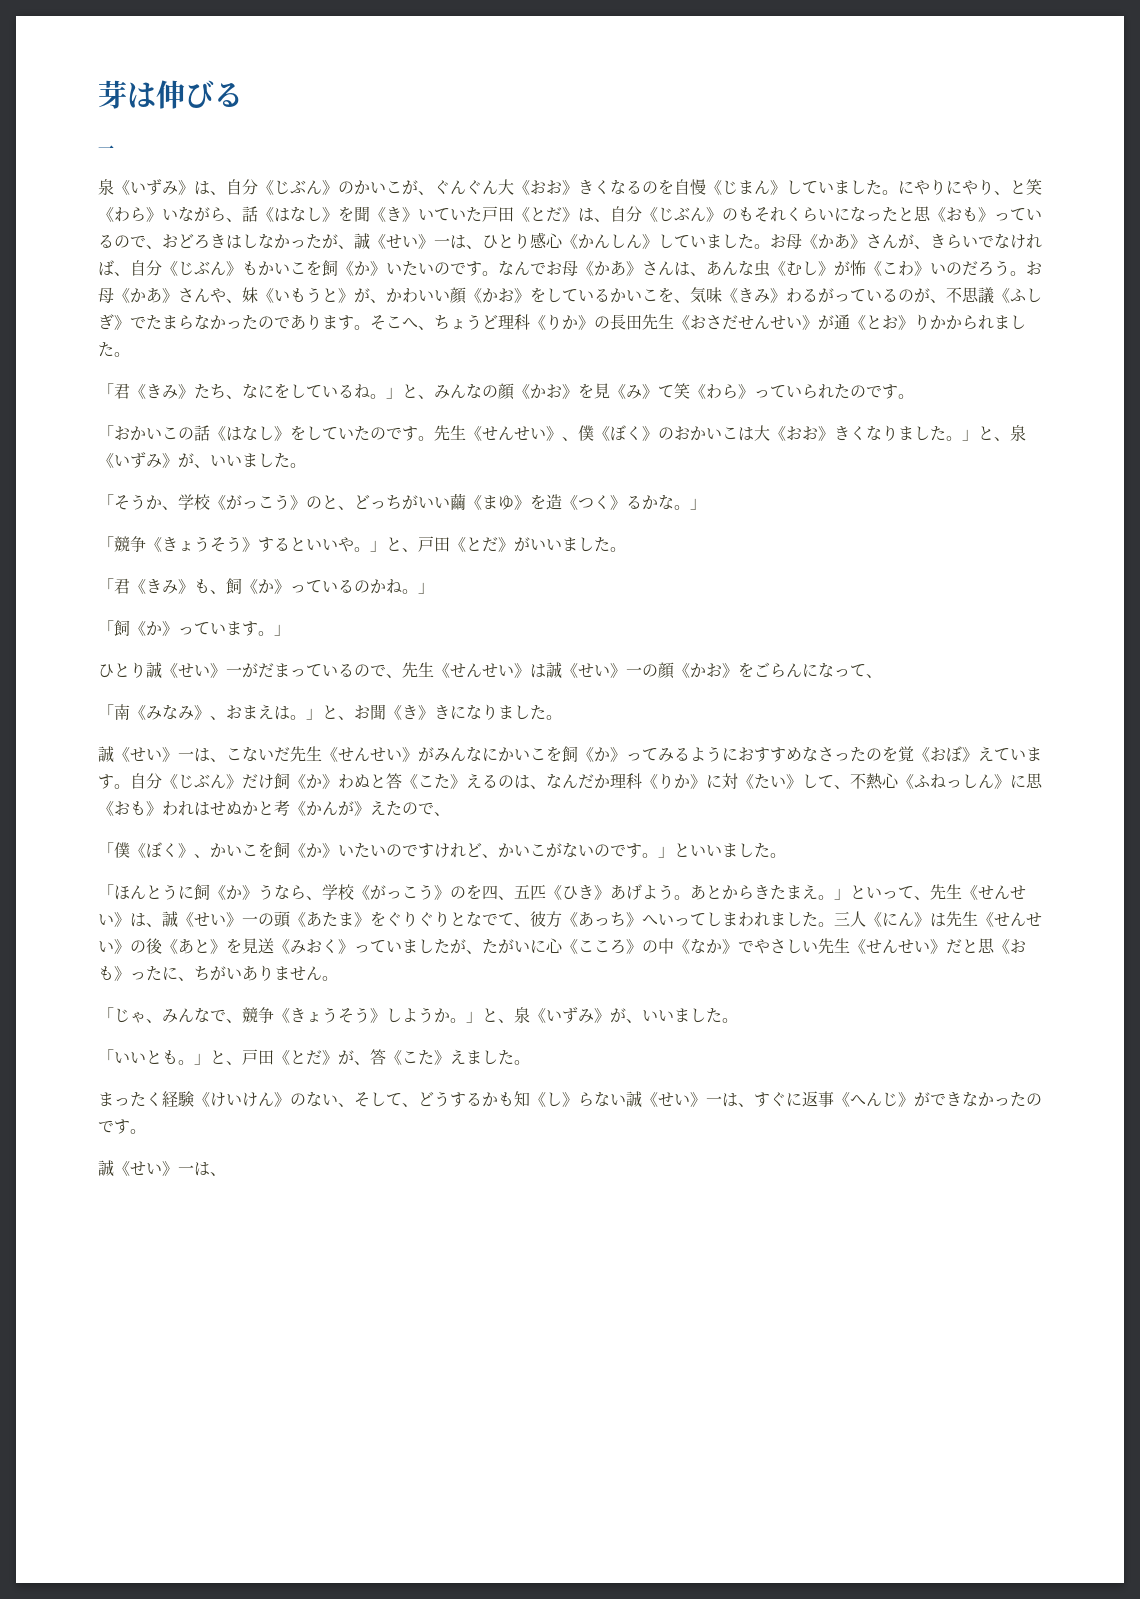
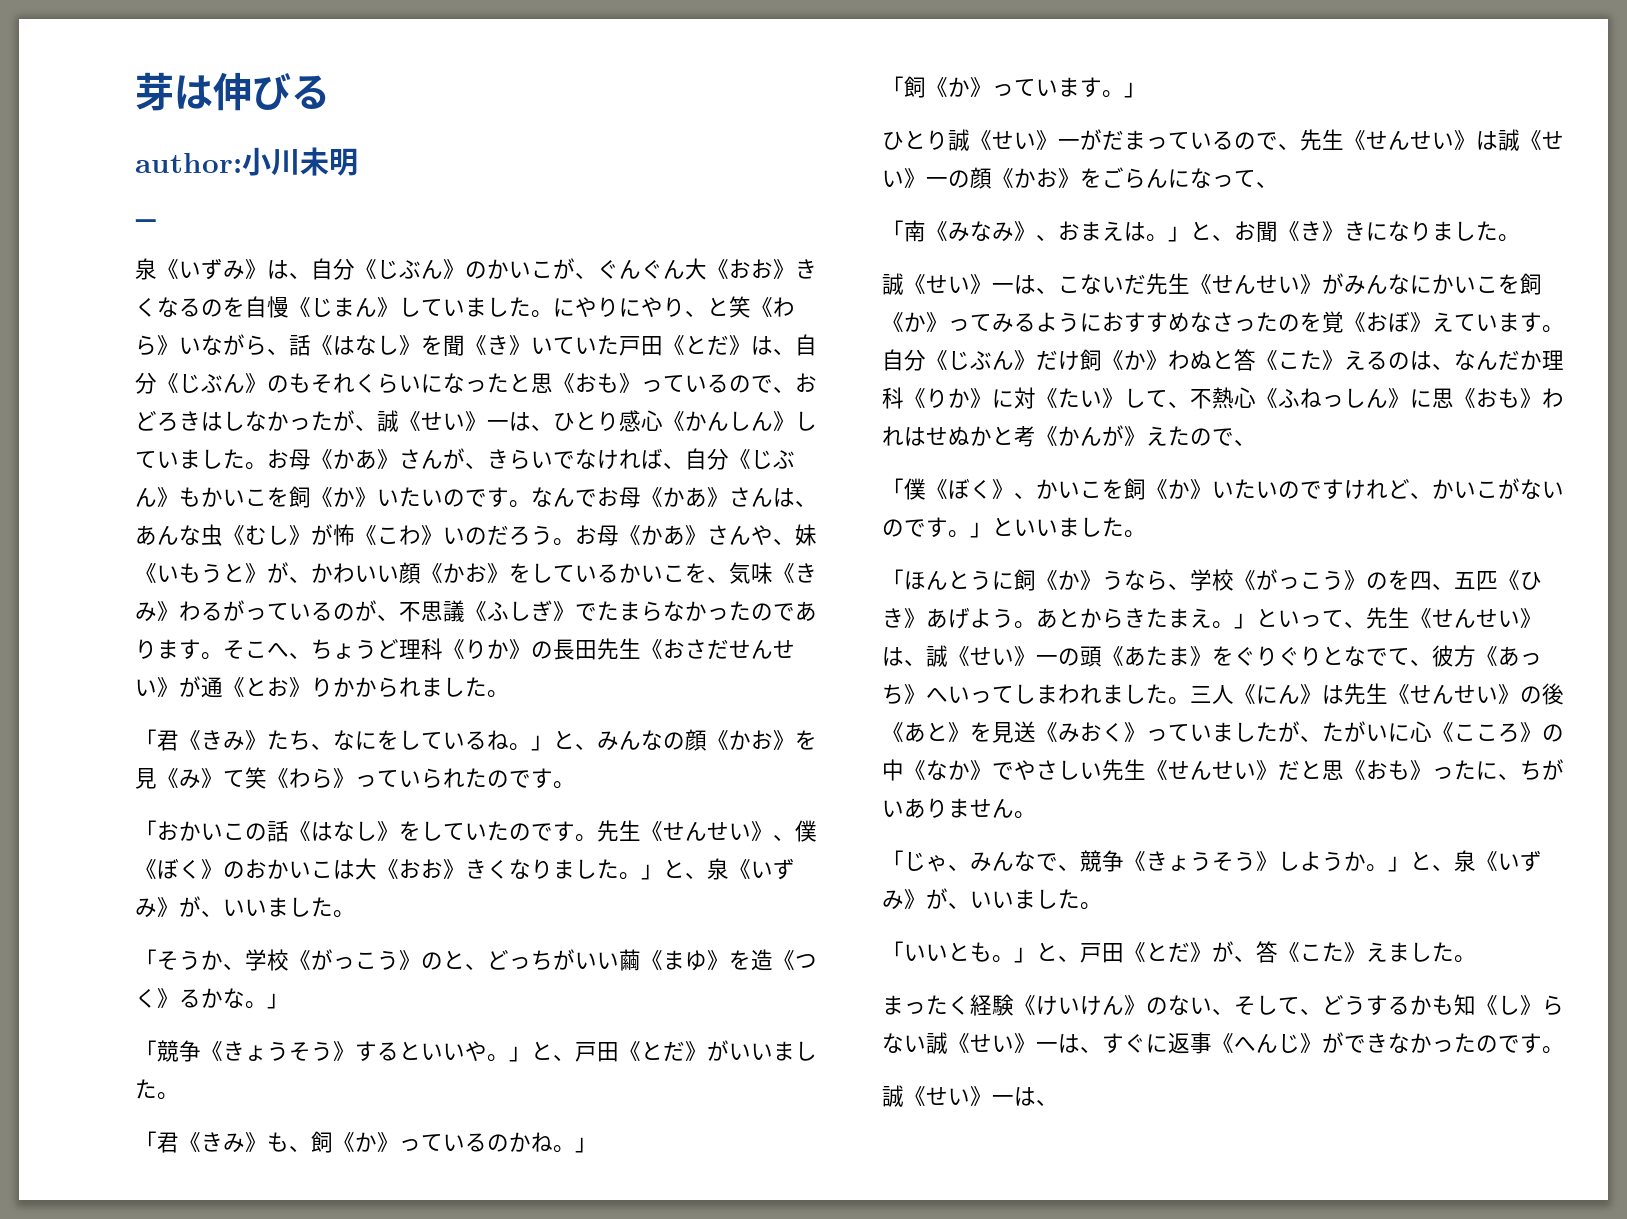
+ author:小川未明

